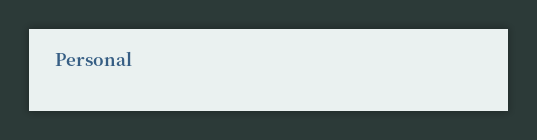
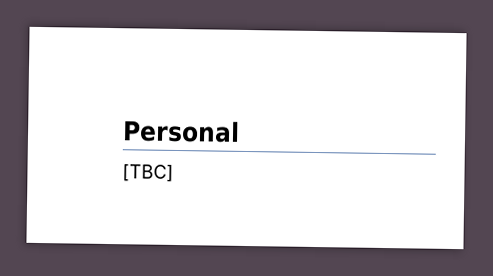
+ [TBC]

